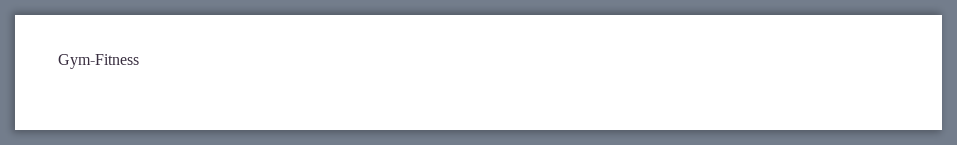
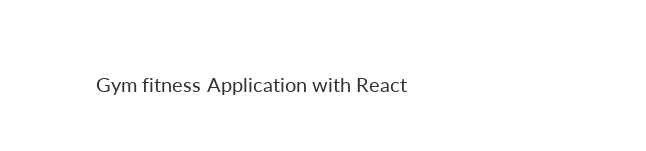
- Gym-Fitness
+ Gym fitness Application with React

